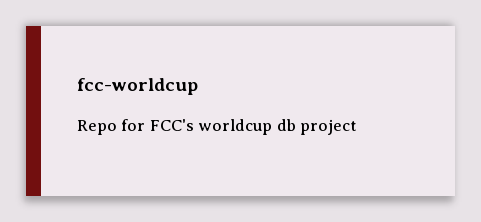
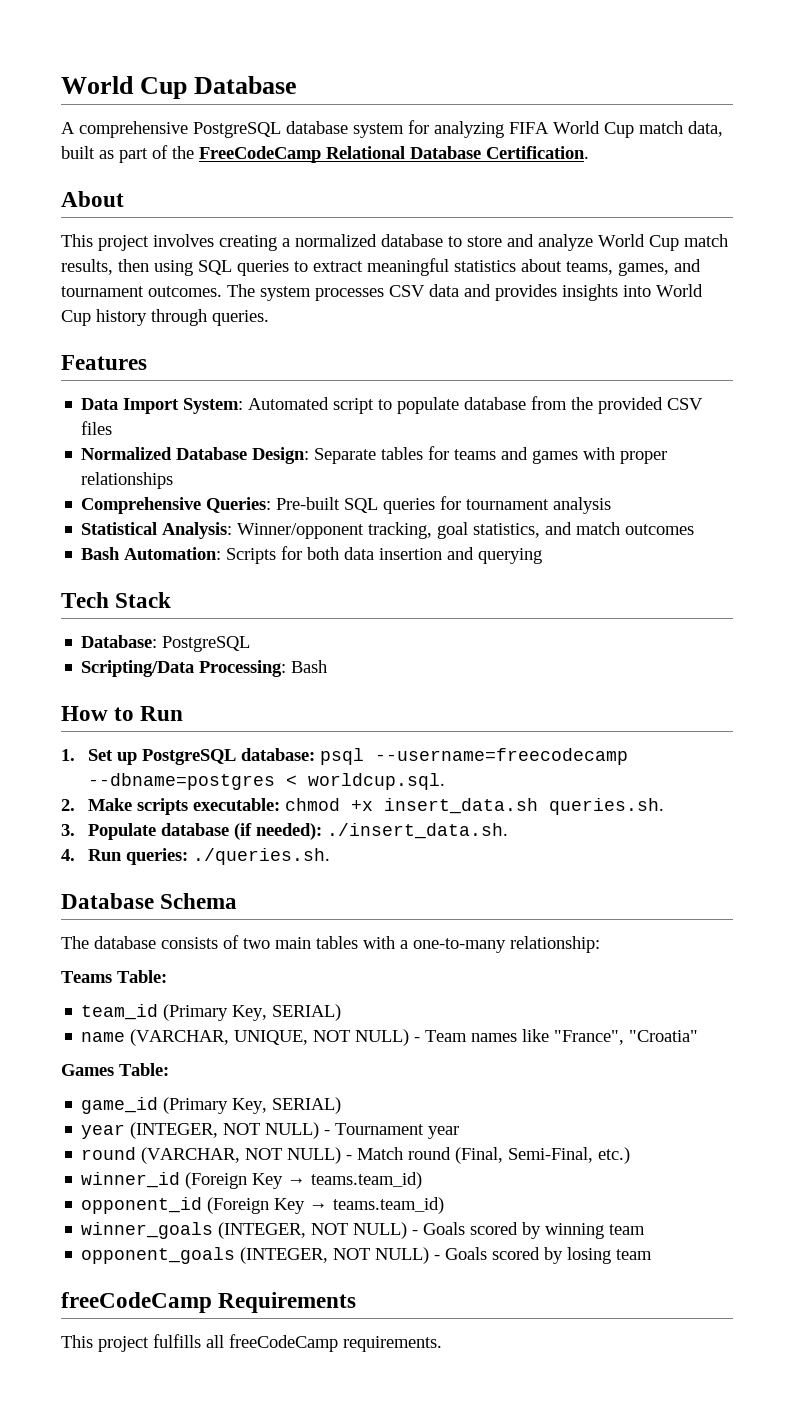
- fcc-worldcup
- Repo for FCC's worldcup db project
+ World Cup Database
+ A comprehensive PostgreSQL database system for analyzing FIFA World Cup match data, built as part of the FreeCodeCamp Relational Database Certification.
+ About
+ This project involves creating a normalized database to store and analyze World Cup match results, then using SQL queries to extract meaningful statistics about teams, games, and tournament outcomes. The system processes CSV data and provides insights into World Cup history through queries.
+ Features
+ Data Import System: Automated script to populate database from the provided CSV files
+ Normalized Database Design: Separate tables for teams and games with proper relationships
+ Comprehensive Queries: Pre-built SQL queries for tournament analysis
+ Statistical Analysis: Winner/opponent tracking, goal statistics, and match outcomes
+ Bash Automation: Scripts for both data insertion and querying
+ Tech Stack
+ Database: PostgreSQL
+ Scripting/Data Processing: Bash
+ How to Run
+ 1. Set up PostgreSQL database: psql --username=freecodecamp --dbname=postgres < worldcup.sql.
+ 2. Make scripts executable: chmod +x insert_data.sh queries.sh.
+ 3. Populate database (if needed): ./insert_data.sh.
+ 4. Run queries: ./queries.sh.
+ Database Schema
+ The database consists of two main tables with a one-to-many relationship:
+ Teams Table:
+ team_id (Primary Key, SERIAL)
+ name (VARCHAR, UNIQUE, NOT NULL) - Team names like "France", "Croatia"
+ Games Table:
+ game_id (Primary Key, SERIAL)
+ year (INTEGER, NOT NULL) - Tournament year
+ round (VARCHAR, NOT NULL) - Match round (Final, Semi-Final, etc.)
+ winner_id (Foreign Key → teams.team_id)
+ opponent_id (Foreign Key → teams.team_id)
+ winner_goals (INTEGER, NOT NULL) - Goals scored by winning team
+ opponent_goals (INTEGER, NOT NULL) - Goals scored by losing team
+ freeCodeCamp Requirements
+ This project fulfills all freeCodeCamp requirements.

